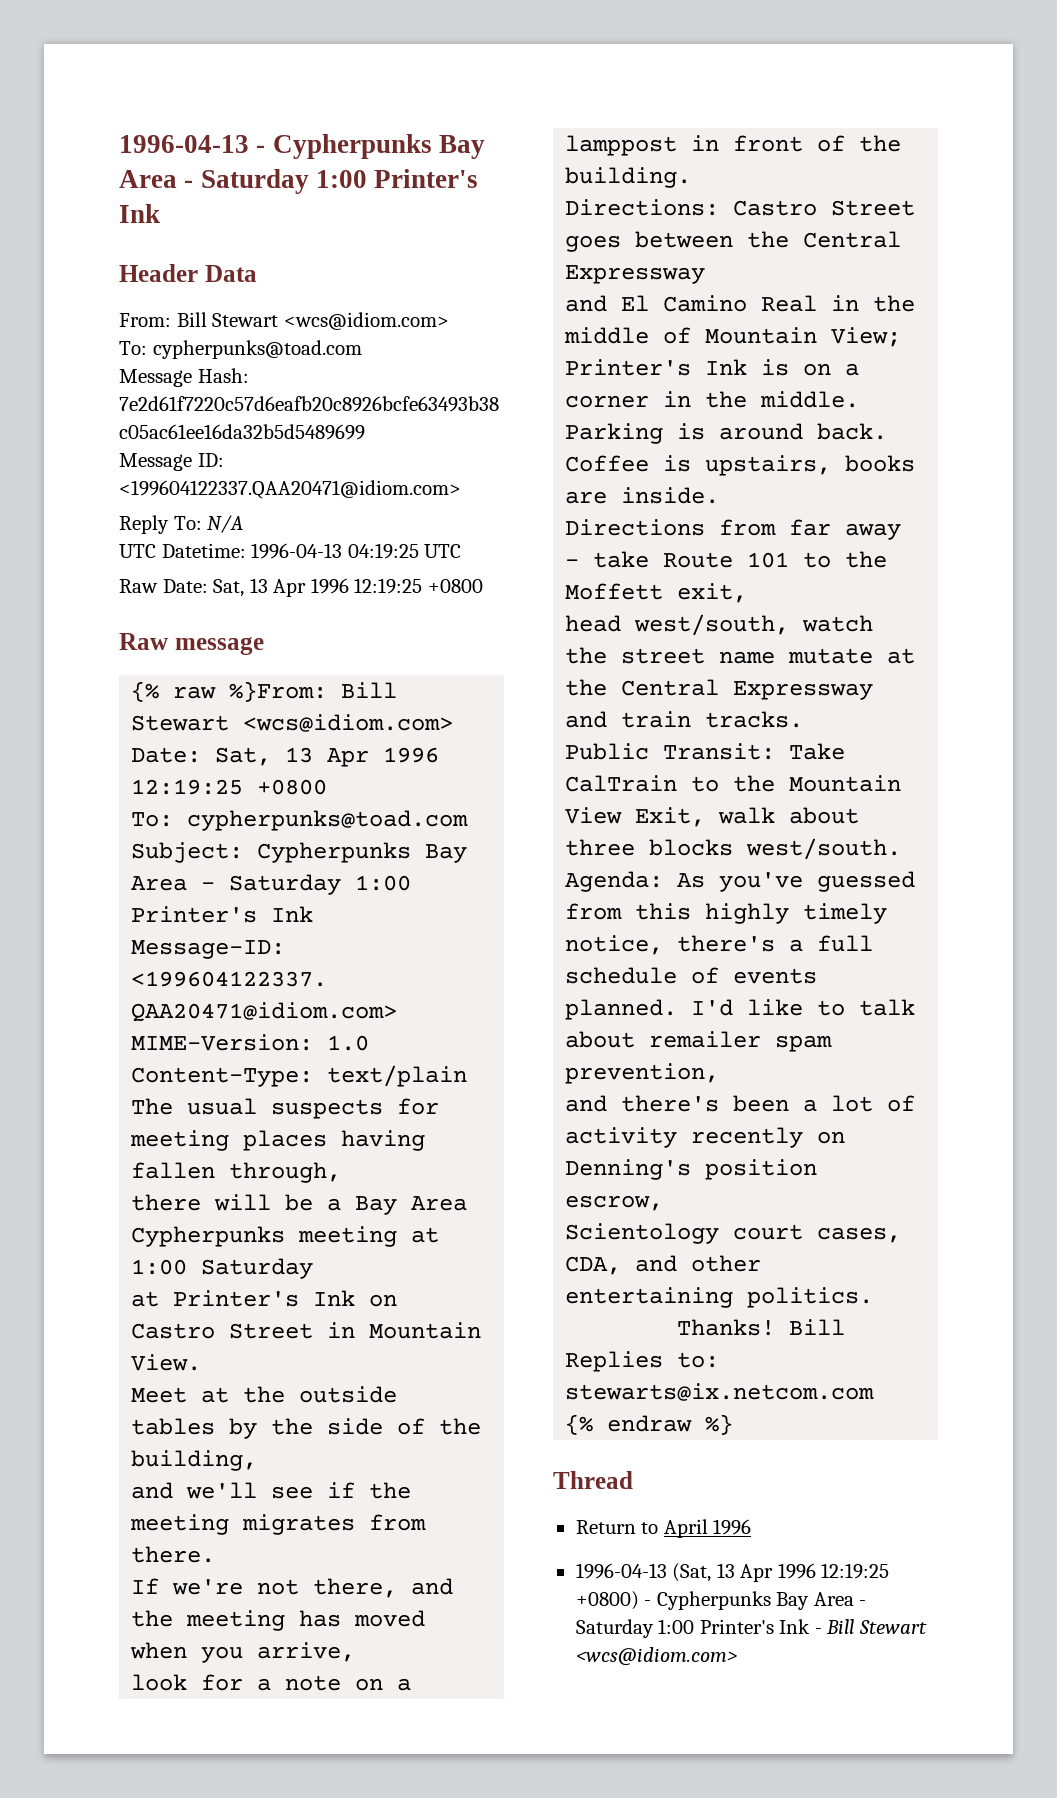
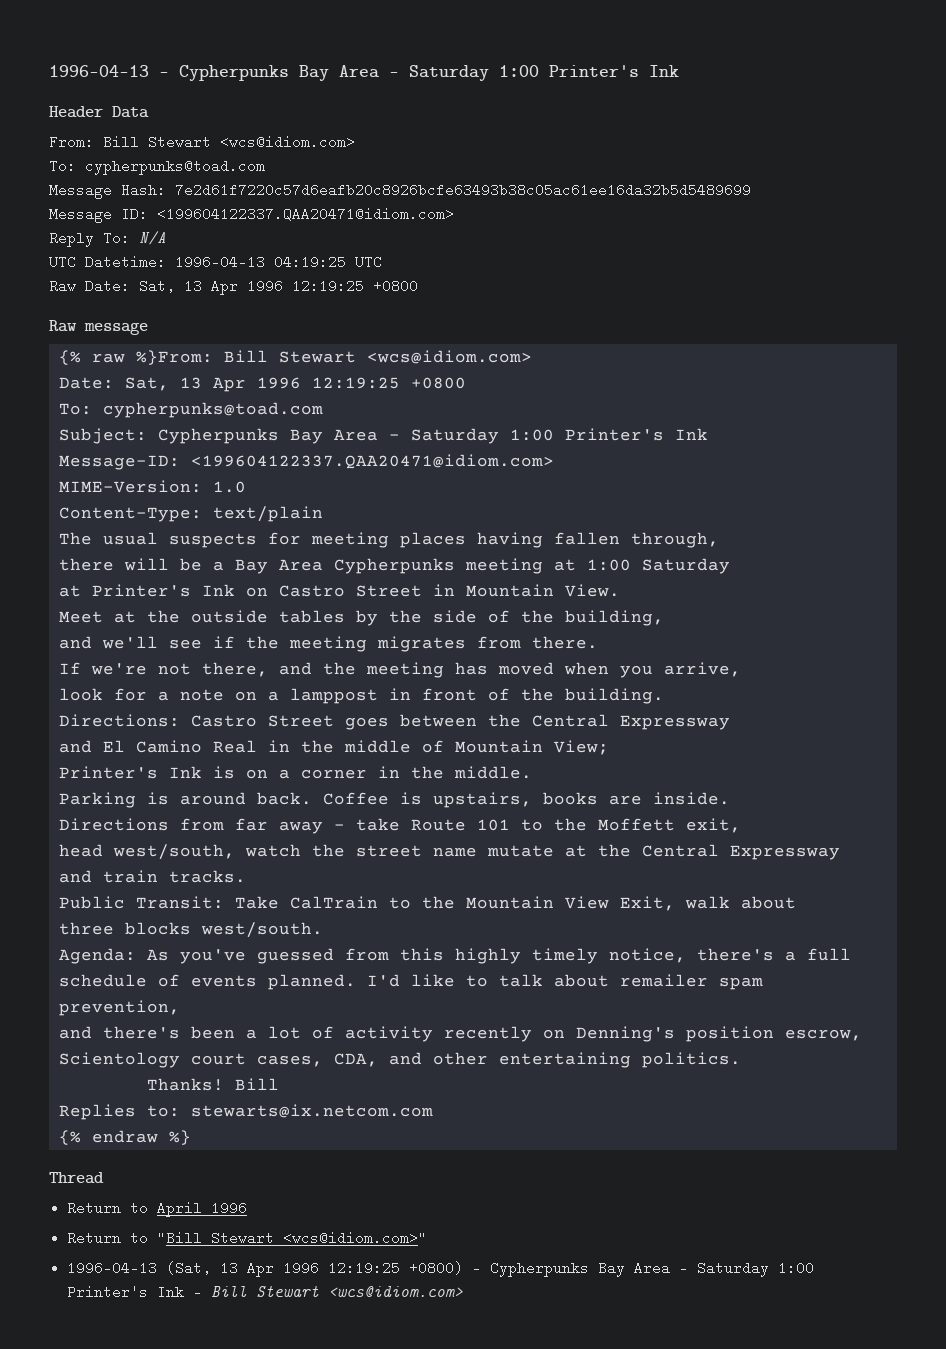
+ Return to "Bill Stewart <wcs@idiom.com>"

